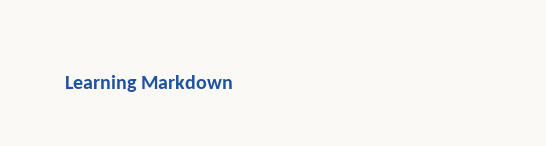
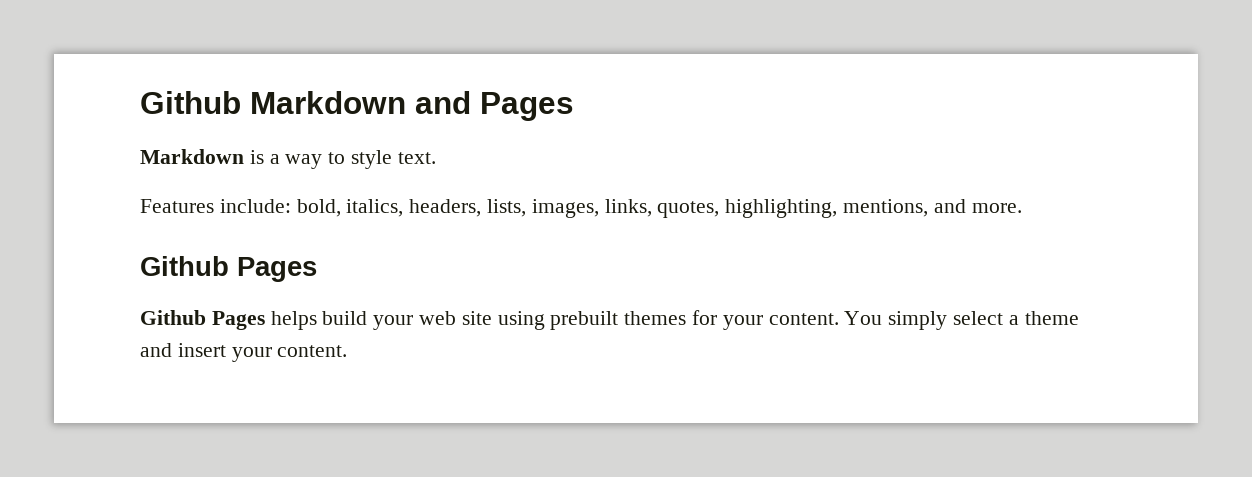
- Learning Markdown
+ Github Markdown and Pages
+ Markdown is a way to style text.
+ Features include: bold, italics, headers, lists, images, links, quotes, highlighting, mentions, and more.
+ Github Pages
+ Github Pages helps build your web site using prebuilt themes for your content. You simply select a theme and insert your content.

